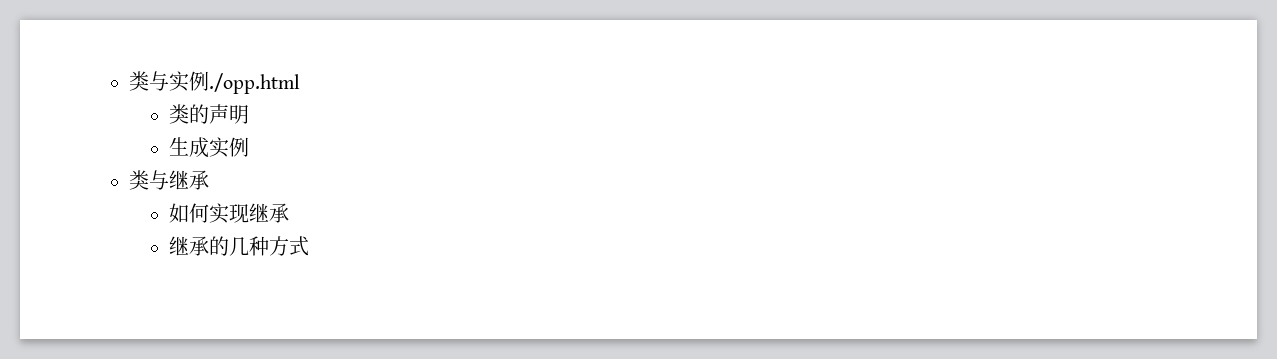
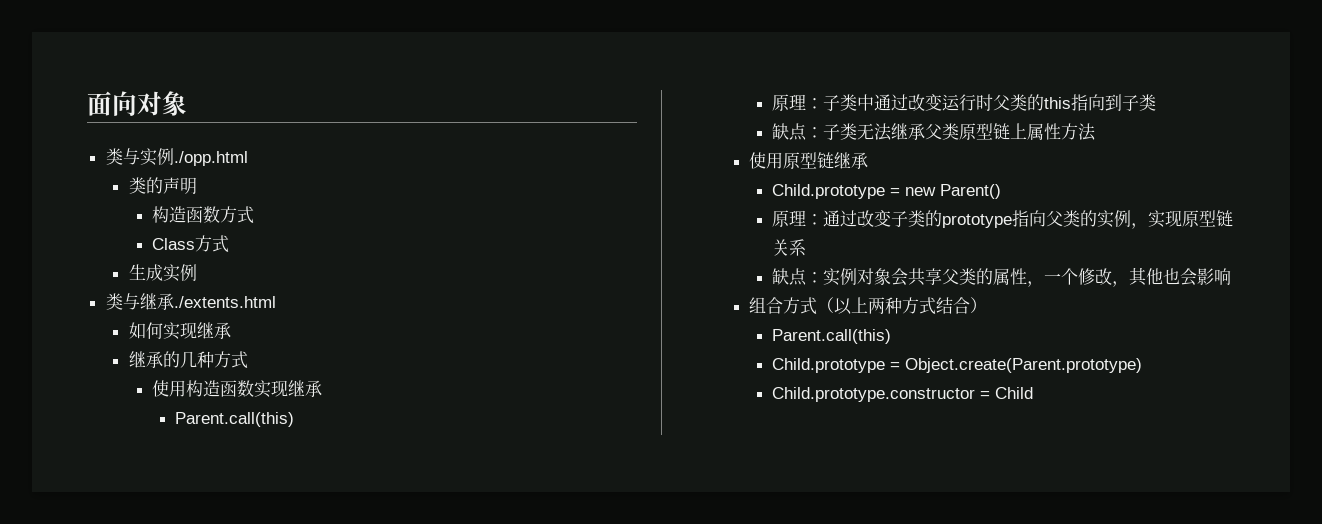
+ 面向对象
+ 构造函数方式
+ Class方式
- 类与继承
+ 类与继承./extents.html
+ 使用构造函数实现继承
+ Parent.call(this)
+ 原理：子类中通过改变运行时父类的this指向到子类
+ 缺点：子类无法继承父类原型链上属性方法
+ 使用原型链继承
+ Child.prototype = new Parent()
+ 原理：通过改变子类的prototype指向父类的实例，实现原型链关系
+ 缺点：实例对象会共享父类的属性，一个修改，其他也会影响
+ 组合方式（以上两种方式结合）
+ Parent.call(this)
+ Child.prototype = Object.create(Parent.prototype)
+ Child.prototype.constructor = Child

